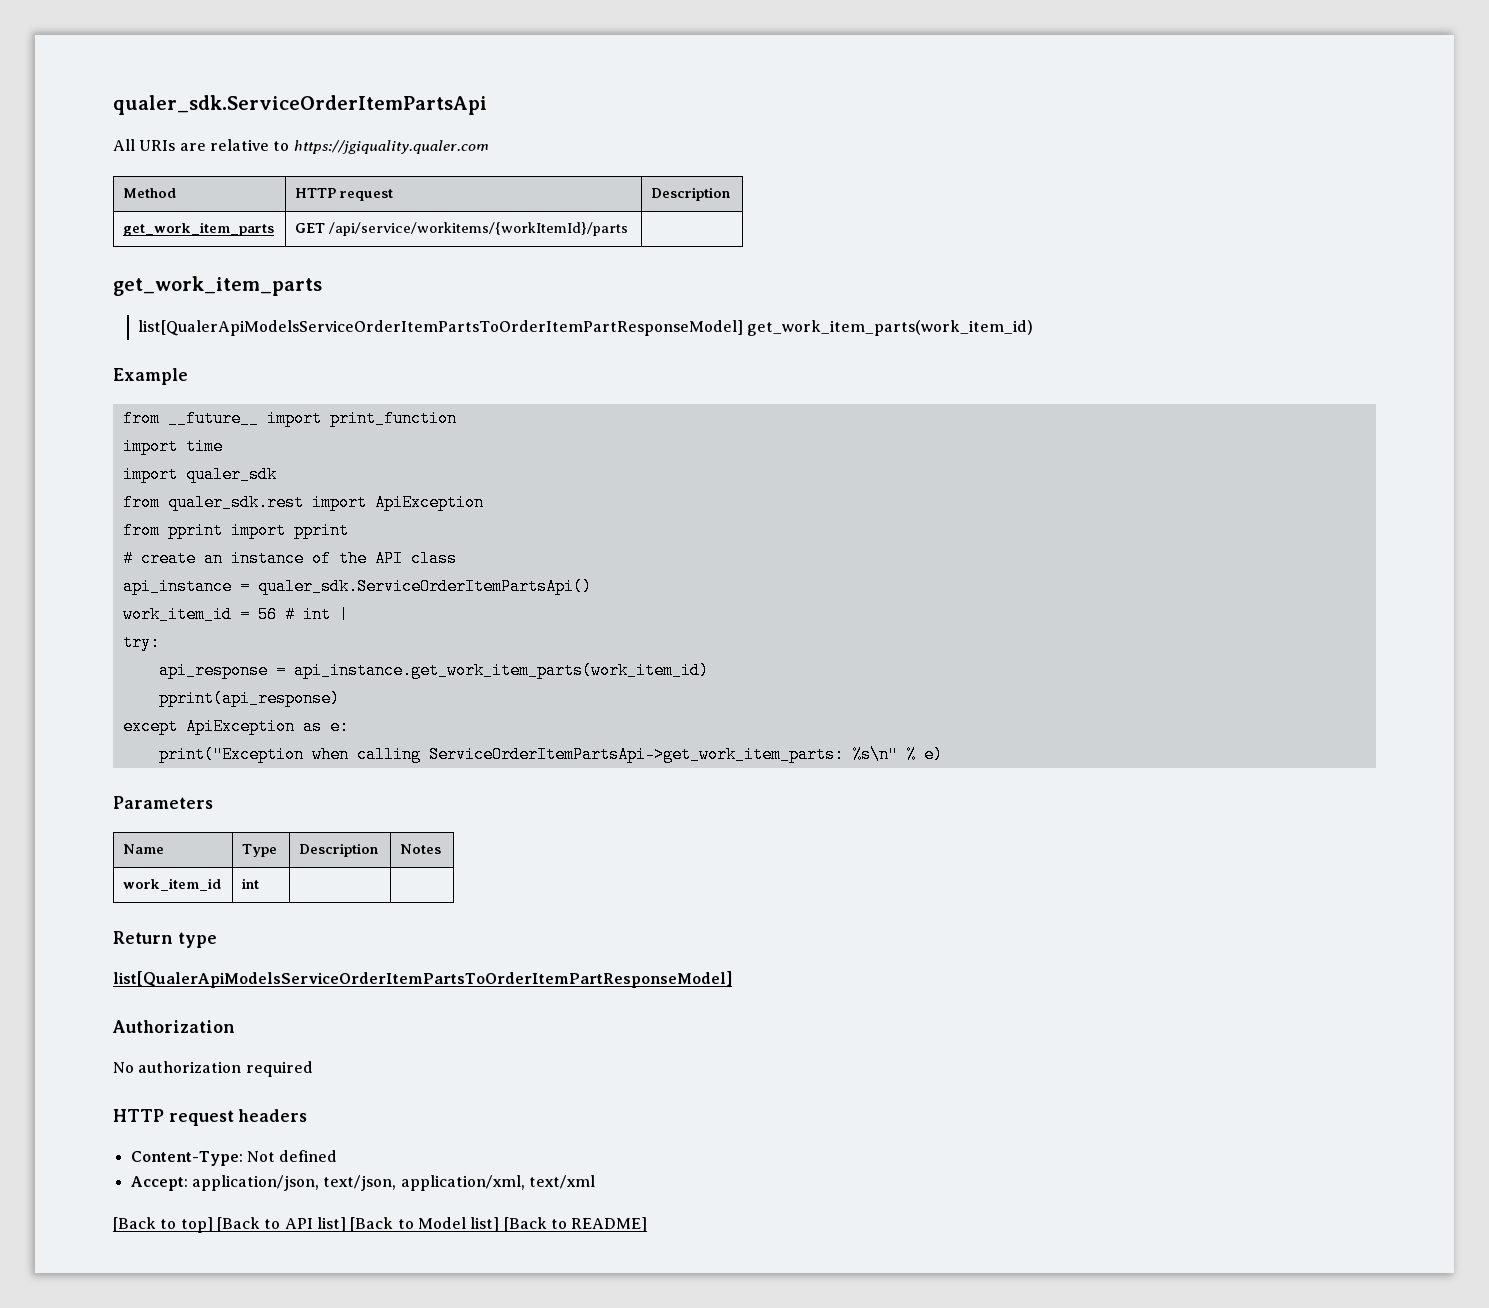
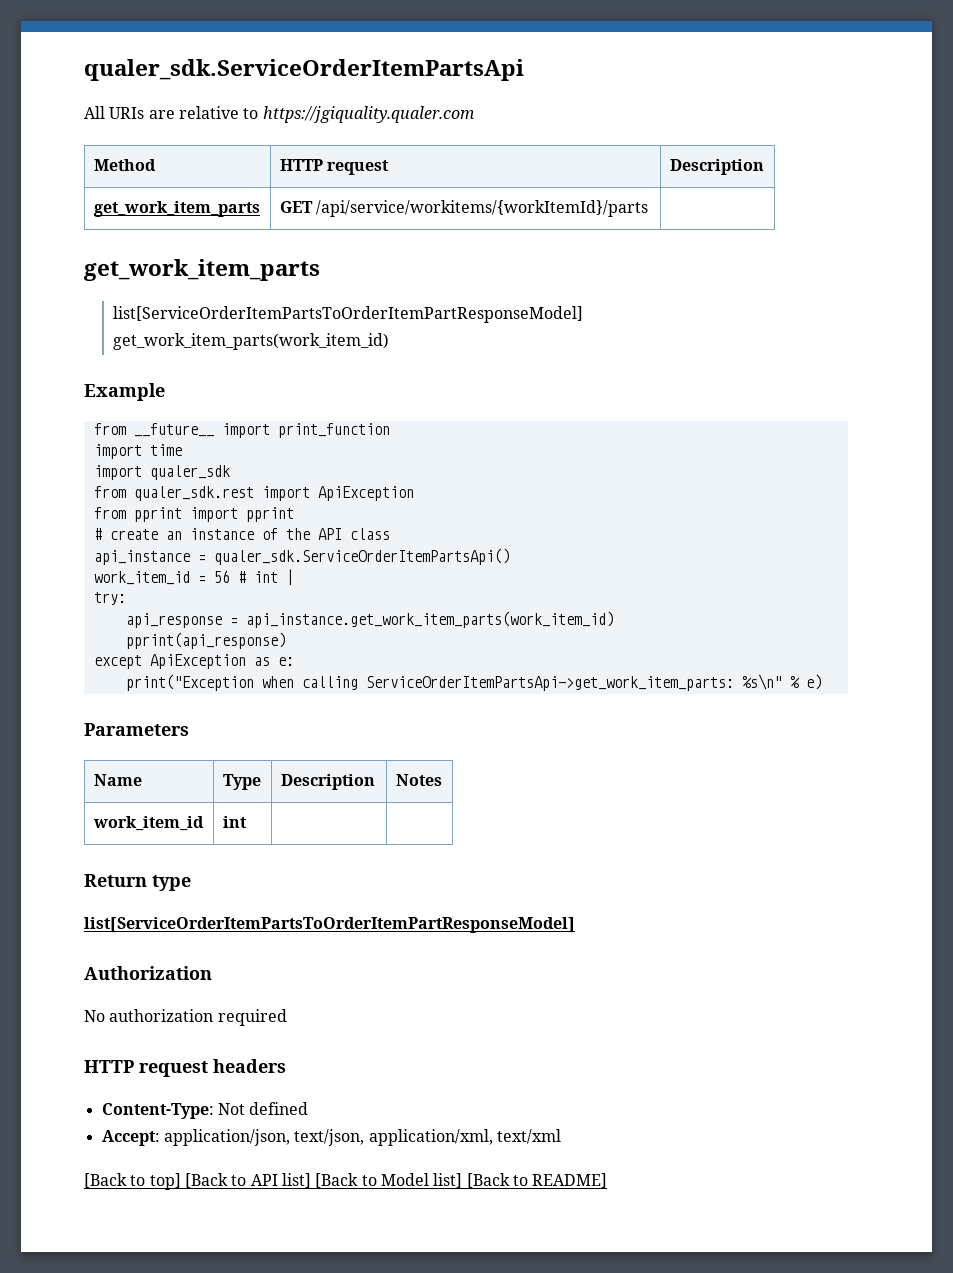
- list[QualerApiModelsServiceOrderItemPartsToOrderItemPartResponseModel] get_work_item_parts(work_item_id)
+ list[ServiceOrderItemPartsToOrderItemPartResponseModel] get_work_item_parts(work_item_id)
  Return type
- list[QualerApiModelsServiceOrderItemPartsToOrderItemPartResponseModel]
+ list[ServiceOrderItemPartsToOrderItemPartResponseModel]

